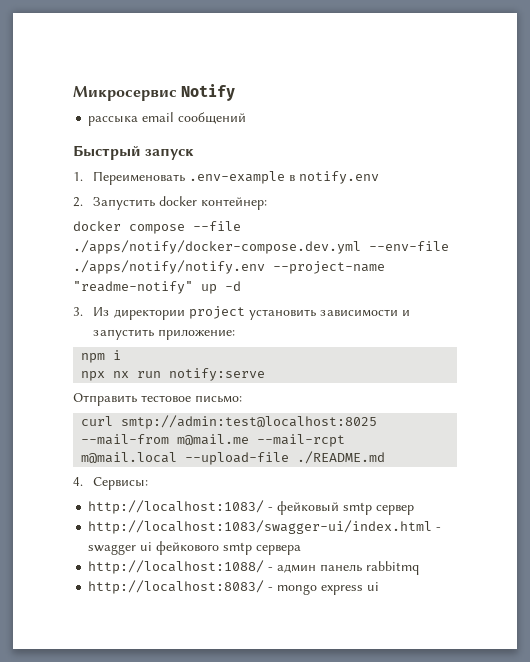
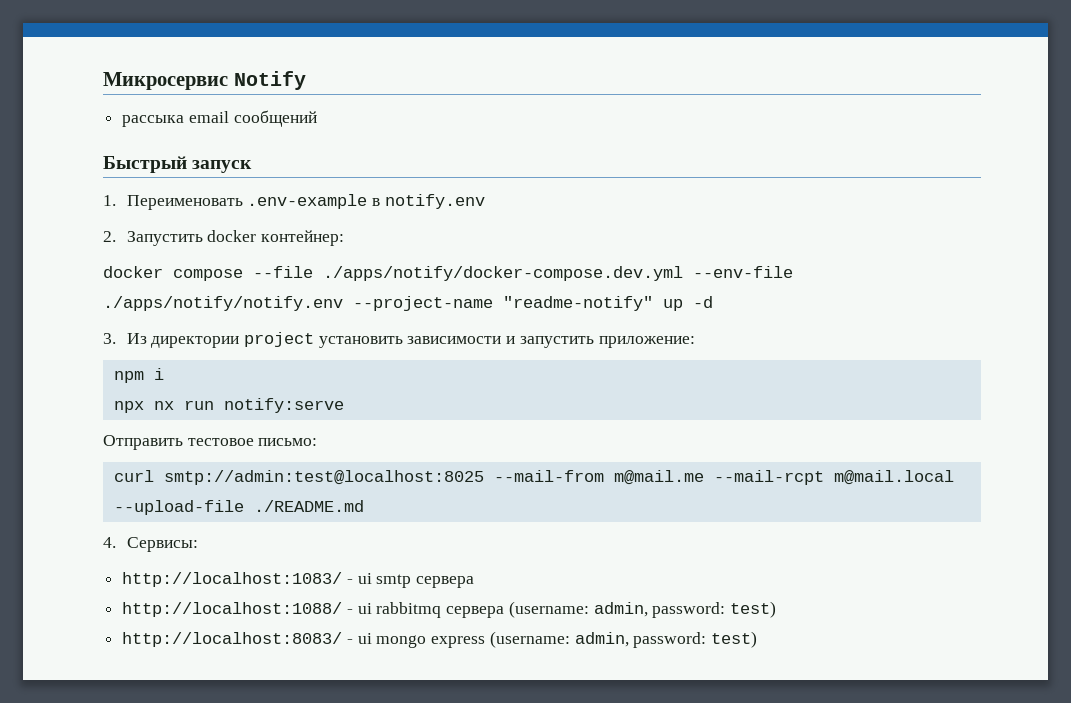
- http://localhost:1083/ - фейковый smtp сервер
- http://localhost:1083/swagger-ui/index.html - swagger ui фейкового smtp сервера
+ http://localhost:1083/ - ui smtp сервера
- http://localhost:1088/ - админ панель rabbitmq
+ http://localhost:1088/ - ui rabbitmq сервера (username: admin, password: test)
- http://localhost:8083/ - mongo express ui
+ http://localhost:8083/ - ui mongo express (username: admin, password: test)

